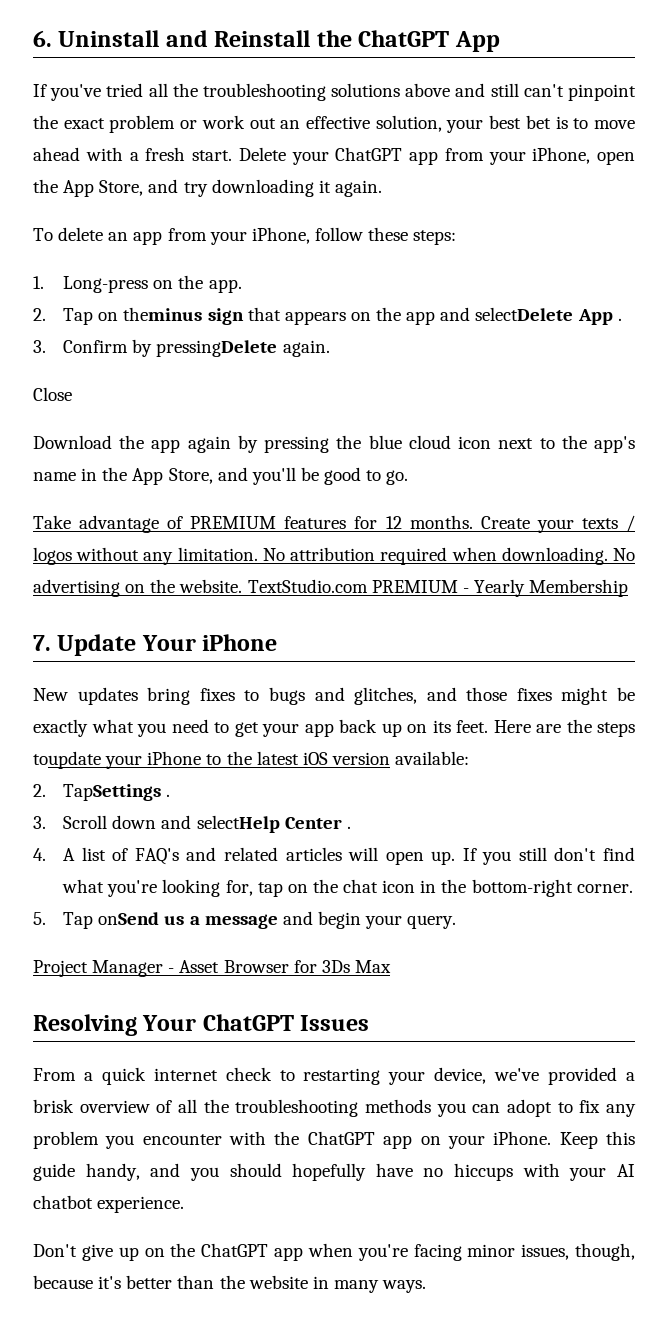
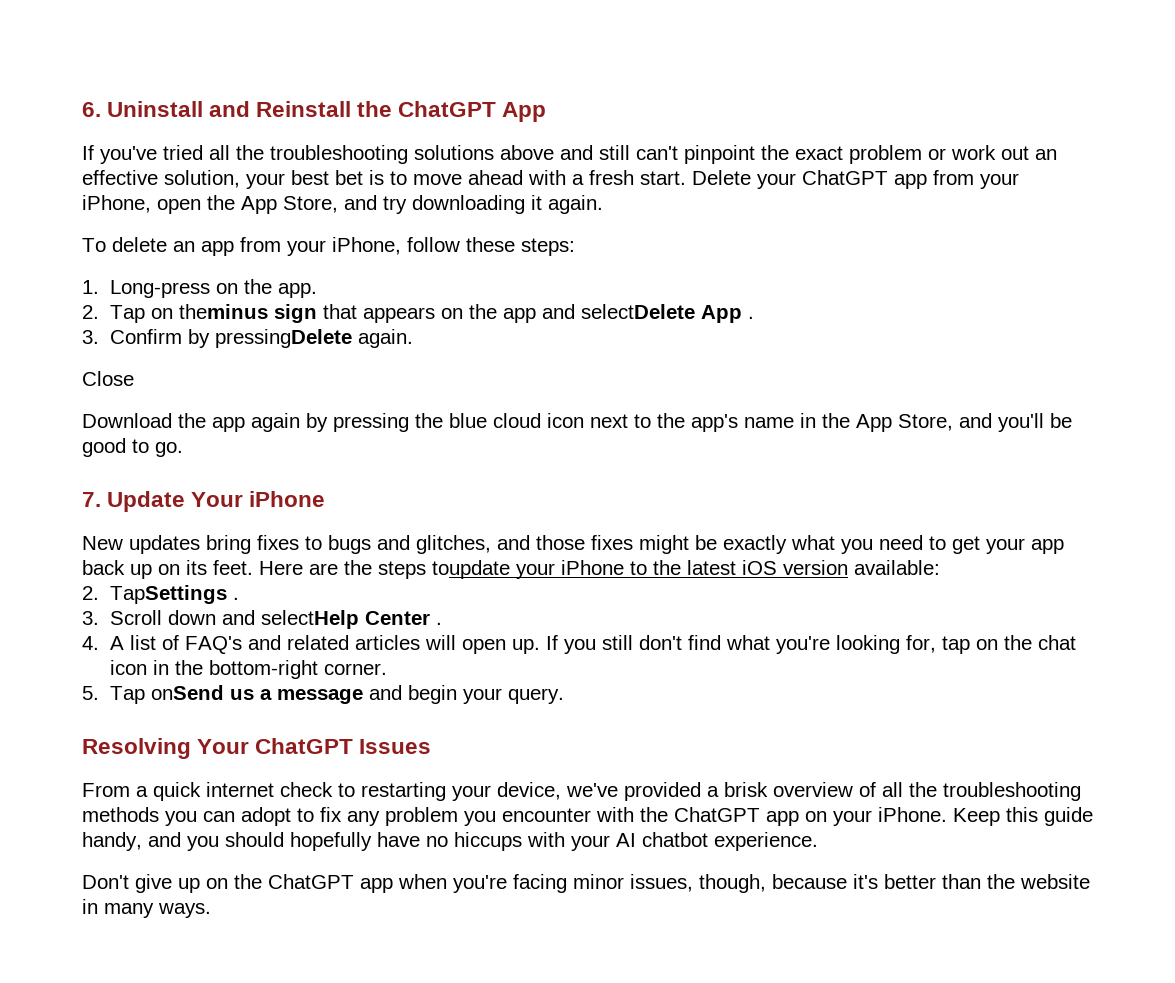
- Take advantage of PREMIUM features for 12 months. Create your texts / logos without any limitation. No attribution required when downloading. No advertising on the website. TextStudio.com PREMIUM - Yearly Membership
- Project Manager - Asset Browser for 3Ds Max

